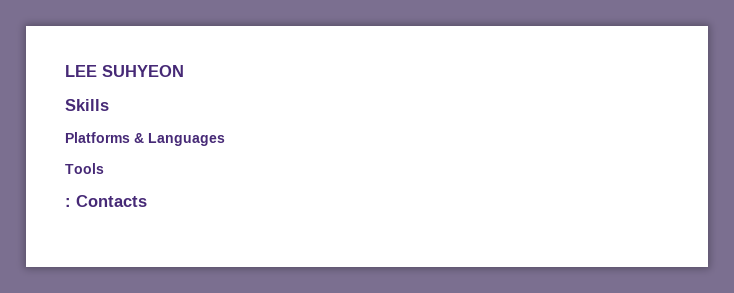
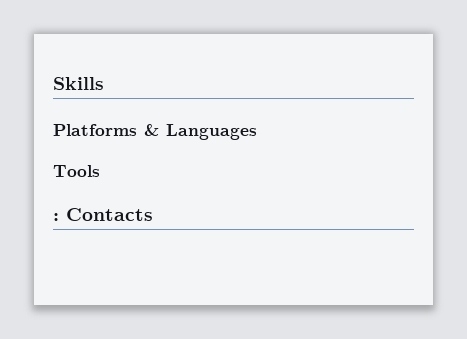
- LEE SUHYEON

